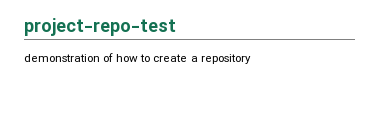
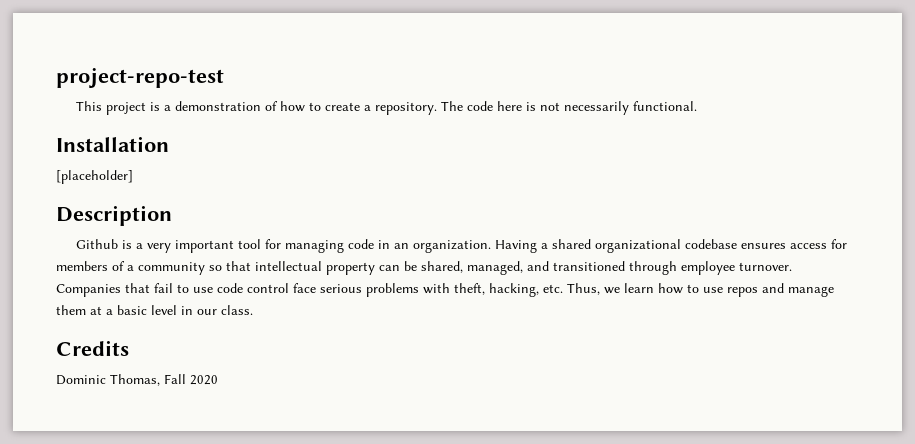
- demonstration of how to create a repository
+ This project is a demonstration of how to create a repository. The code here is not necessarily functional.
+ Installation
+ [placeholder]
+ Description
+ Github is a very important tool for managing code in an organization. Having a shared organizational codebase ensures access for members of a community so that intellectual property can be shared, managed, and transitioned through employee turnover. Companies that fail to use code control face serious problems with theft, hacking, etc. Thus, we learn how to use repos and manage them at a basic level in our class.
+ Credits
+ Dominic Thomas, Fall 2020

